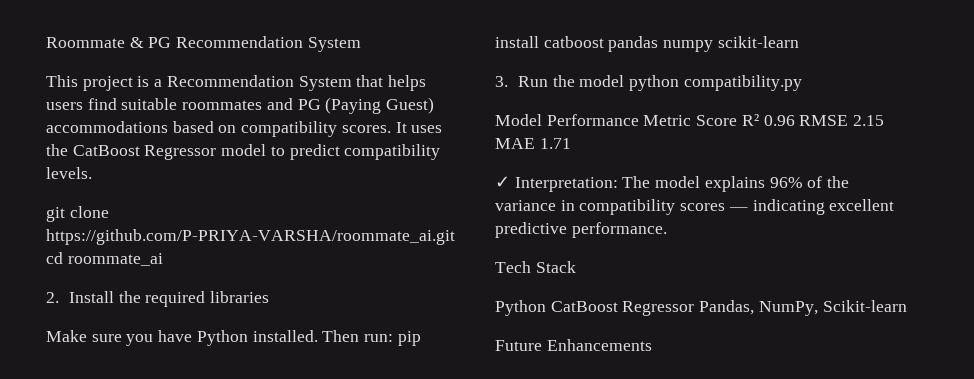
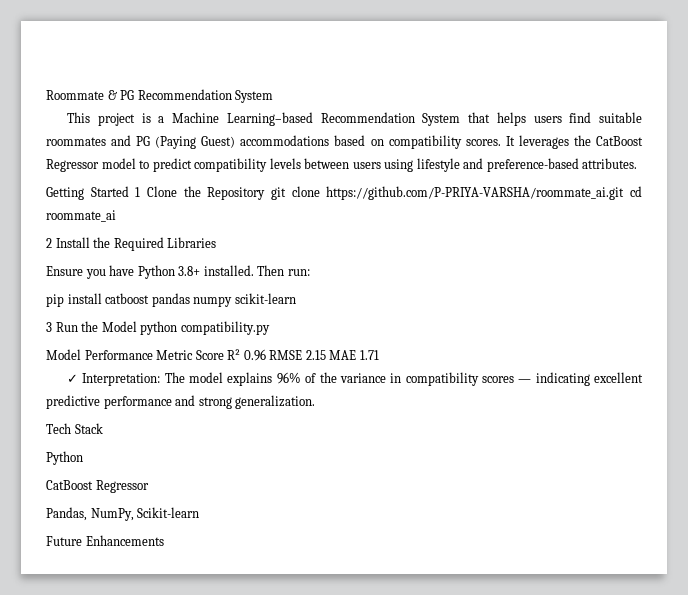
- This project is a Recommendation System that helps users find suitable roommates and PG (Paying Guest) accommodations based on compatibility scores.
+ This project is a Machine Learning–based Recommendation System that helps users find suitable roommates and PG (Paying Guest) accommodations based on compatibility scores.
- It uses the CatBoost Regressor model to predict compatibility levels.
- git clone https://github.com/P-PRIYA-VARSHA/roommate_ai.git cd roommate_ai
+ It leverages the CatBoost Regressor model to predict compatibility levels between users using lifestyle and preference-based attributes.
+ Getting Started 1 Clone the Repository git clone https://github.com/P-PRIYA-VARSHA/roommate_ai.git cd roommate_ai
- 2. Install the required libraries
- Make sure you have Python installed.
+ 2 Install the Required Libraries
+ Ensure you have Python 3.8+ installed.
- Then run: pip install catboost pandas numpy scikit-learn
+ Then run:
+ pip install catboost pandas numpy scikit-learn
- 3. Run the model python compatibility.py
+ 3 Run the Model python compatibility.py
- ✓ Interpretation: The model explains 96% of the variance in compatibility scores — indicating excellent predictive performance.
+ ✓ Interpretation: The model explains 96% of the variance in compatibility scores — indicating excellent predictive performance and strong generalization.
  Tech Stack
- Python CatBoost Regressor Pandas, NumPy, Scikit-learn
+ Python
+ CatBoost Regressor
+ Pandas, NumPy, Scikit-learn

